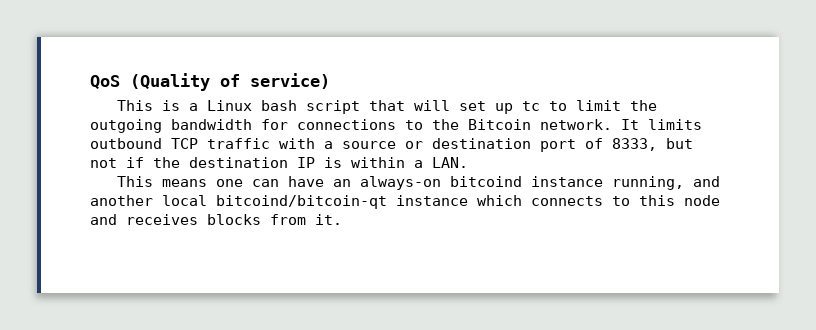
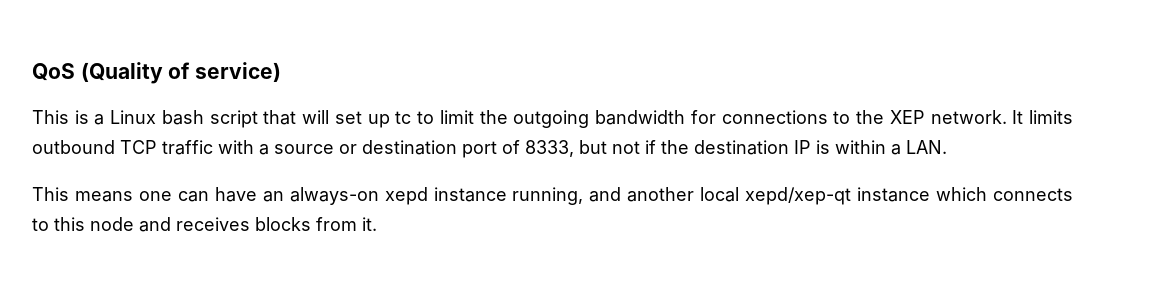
- This is a Linux bash script that will set up tc to limit the outgoing bandwidth for connections to the Bitcoin network.
+ This is a Linux bash script that will set up tc to limit the outgoing bandwidth for connections to the XEP network.
- This means one can have an always-on bitcoind instance running, and another local bitcoind/bitcoin-qt instance which connects to this node and receives blocks from it.
+ This means one can have an always-on xepd instance running, and another local xepd/xep-qt instance which connects to this node and receives blocks from it.

